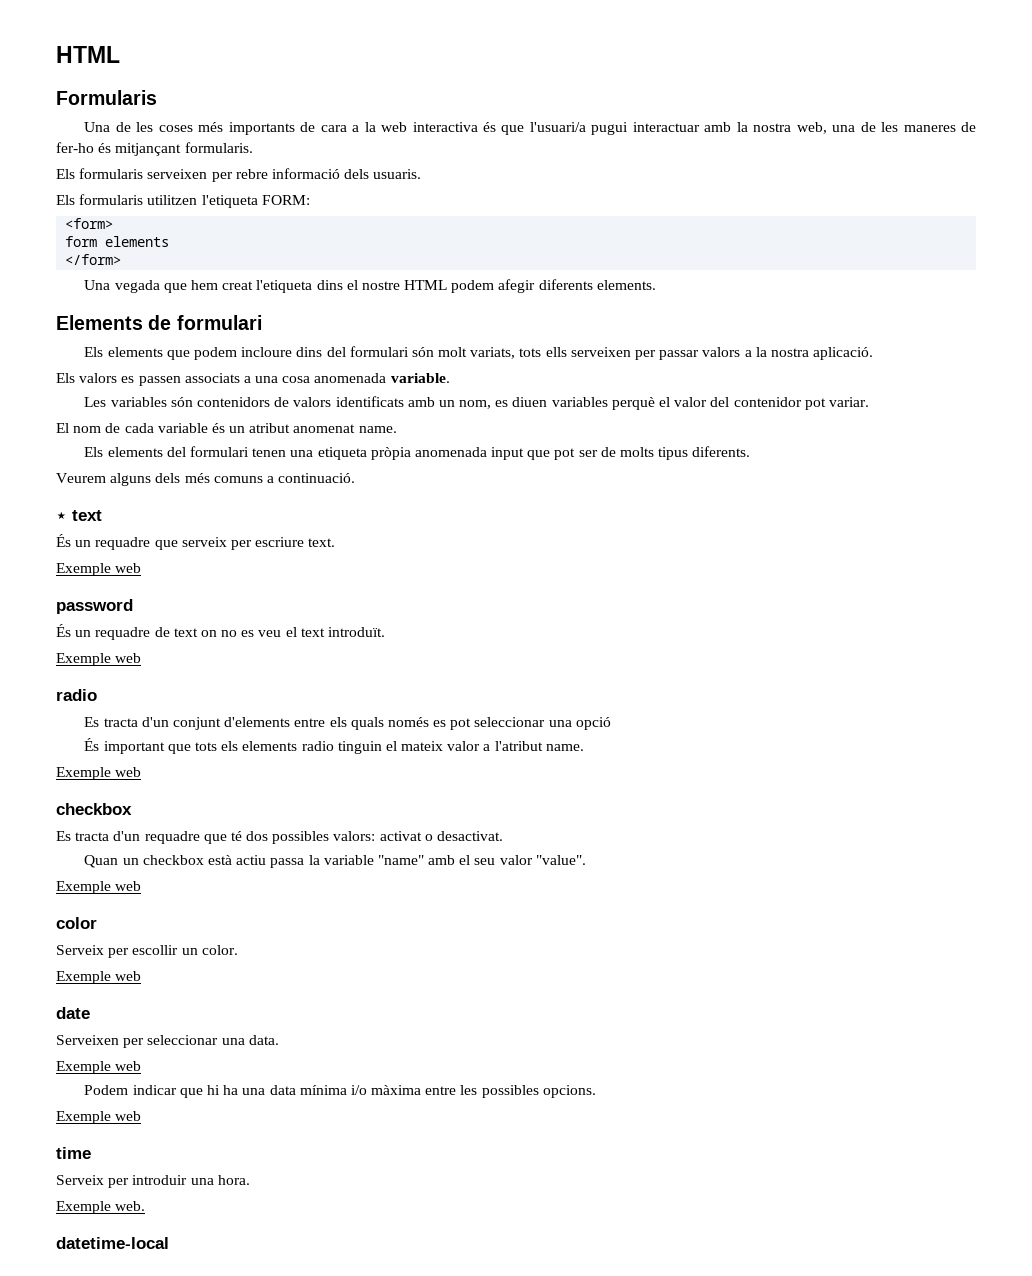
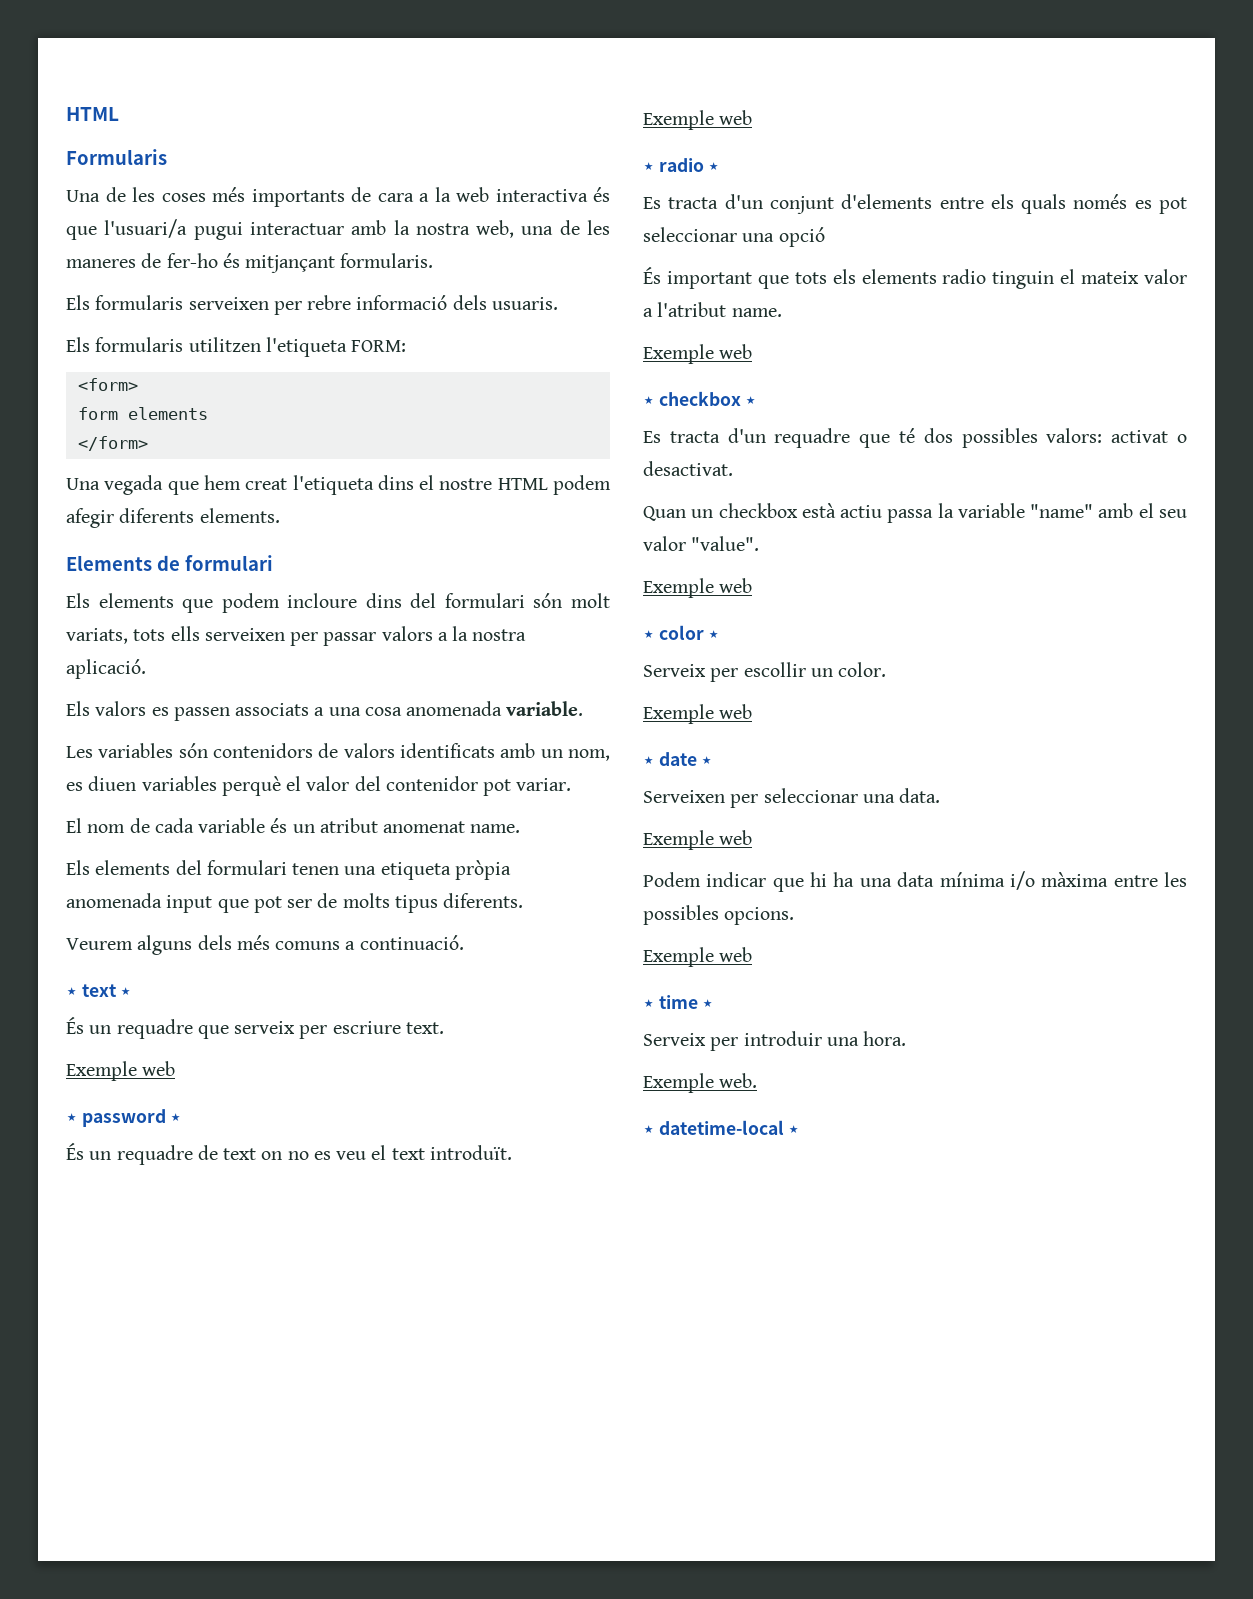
- ⋆ text
+ ⋆ text ⋆
- password
+ ⋆ password ⋆
  És un requadre de text on no es veu el text introduït.
  Exemple web
- radio
+ ⋆ radio ⋆
  És important que tots els elements radio tinguin el mateix valor a l'atribut name.
  Exemple web
- checkbox
+ ⋆ checkbox ⋆
- color
+ ⋆ color ⋆
- date
+ ⋆ date ⋆
- time
+ ⋆ time ⋆
- datetime-local
+ ⋆ datetime-local ⋆

